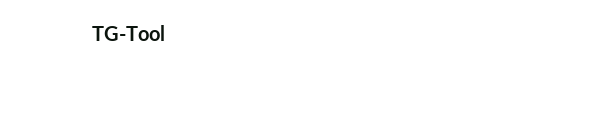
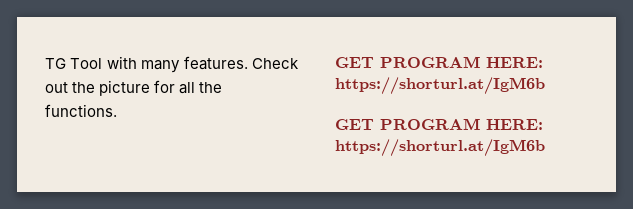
- TG-Tool
+ TG Tool with many features. Check out the picture for all the functions.
+ GET PROGRAM HERE: https://shorturl.at/IgM6b
+ GET PROGRAM HERE: https://shorturl.at/IgM6b

